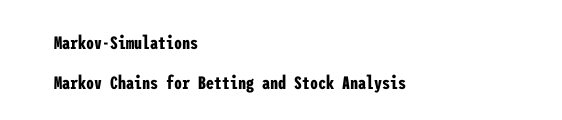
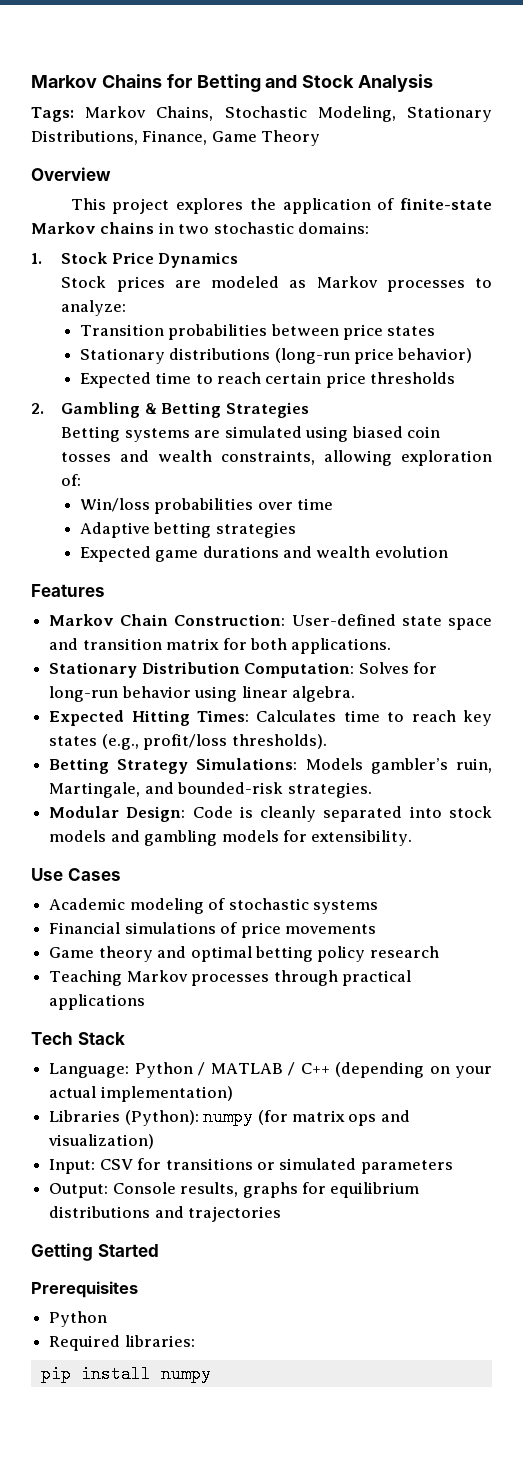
- Markov-Simulations
+ Tags: Markov Chains, Stochastic Modeling, Stationary Distributions, Finance, Game Theory
+ Overview
+ This project explores the application of finite-state Markov chains in two stochastic domains:
+ 1. Stock Price Dynamics
+ Stock prices are modeled as Markov processes to analyze:
+ Transition probabilities between price states
+ Stationary distributions (long-run price behavior)
+ Expected time to reach certain price thresholds
+ 2. Gambling & Betting Strategies
+ Betting systems are simulated using biased coin tosses and wealth constraints, allowing exploration of:
+ Win/loss probabilities over time
+ Adaptive betting strategies
+ Expected game durations and wealth evolution
+ Features
+ Markov Chain Construction: User-defined state space and transition matrix for both applications.
+ Stationary Distribution Computation: Solves for long-run behavior using linear algebra.
+ Expected Hitting Times: Calculates time to reach key states (e.g., profit/loss thresholds).
+ Betting Strategy Simulations: Models gambler’s ruin, Martingale, and bounded-risk strategies.
+ Modular Design: Code is cleanly separated into stock models and gambling models for extensibility.
+ Use Cases
+ Academic modeling of stochastic systems
+ Financial simulations of price movements
+ Game theory and optimal betting policy research
+ Teaching Markov processes through practical applications
+ Tech Stack
+ Language: Python / MATLAB / C++ (depending on your actual implementation)
+ Libraries (Python): numpy (for matrix ops and visualization)
+ Input: CSV for transitions or simulated parameters
+ Output: Console results, graphs for equilibrium distributions and trajectories
+ Getting Started
+ Prerequisites
+ Python
+ Required libraries:
+ pip install numpy

